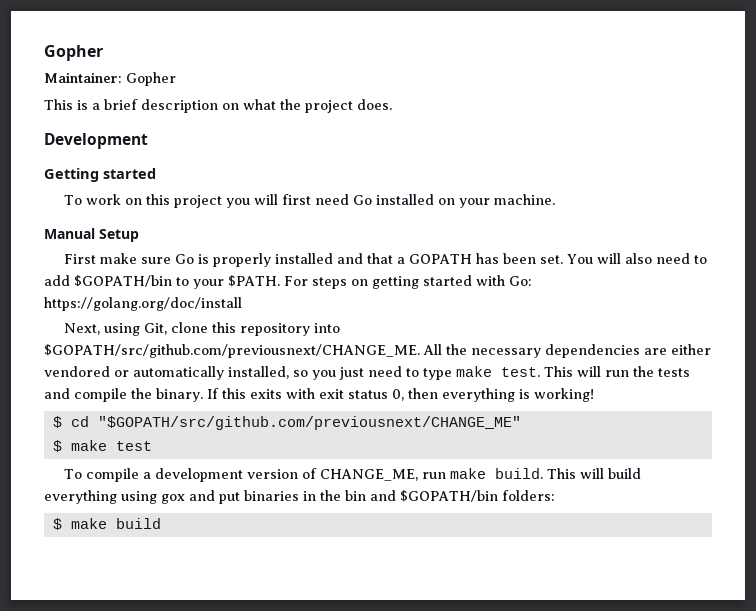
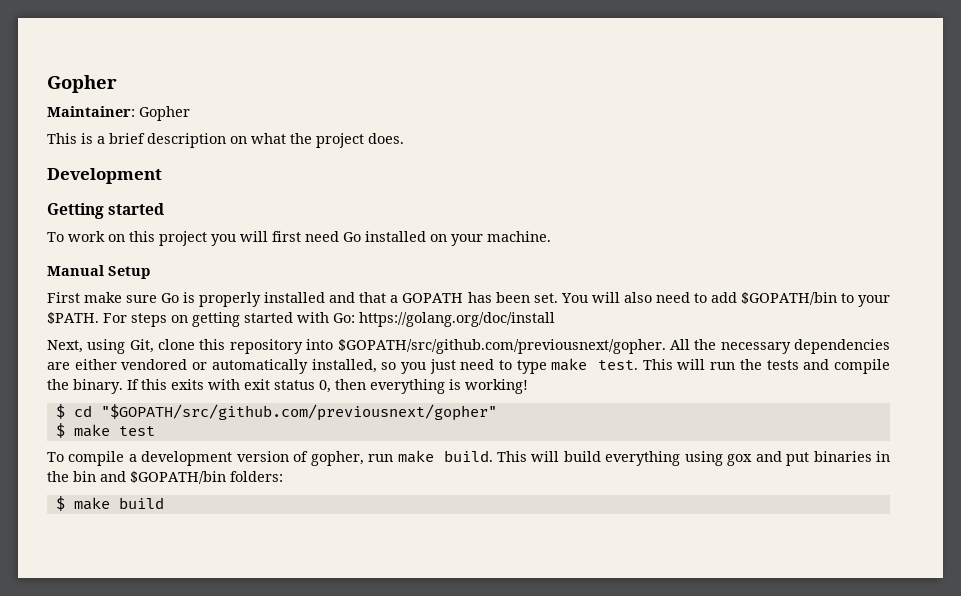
- Next, using Git, clone this repository into $GOPATH/src/github.com/previousnext/CHANGE_ME. All the necessary dependencies are either vendored or automatically installed, so you just need to type make test.
+ Next, using Git, clone this repository into $GOPATH/src/github.com/previousnext/gopher. All the necessary dependencies are either vendored or automatically installed, so you just need to type make test.
- $ cd "$GOPATH/src/github.com/previousnext/CHANGE_ME"
+ $ cd "$GOPATH/src/github.com/previousnext/gopher"
- To compile a development version of CHANGE_ME, run make build.
+ To compile a development version of gopher, run make build.

